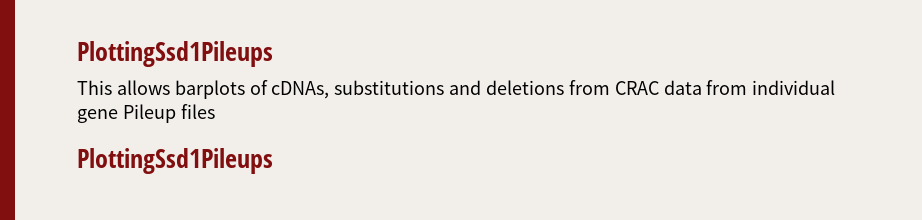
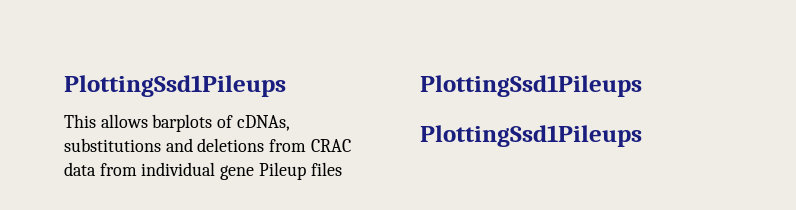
  This allows barplots of cDNAs, substitutions and deletions from CRAC data from individual gene Pileup files
+ PlottingSsd1Pileups

